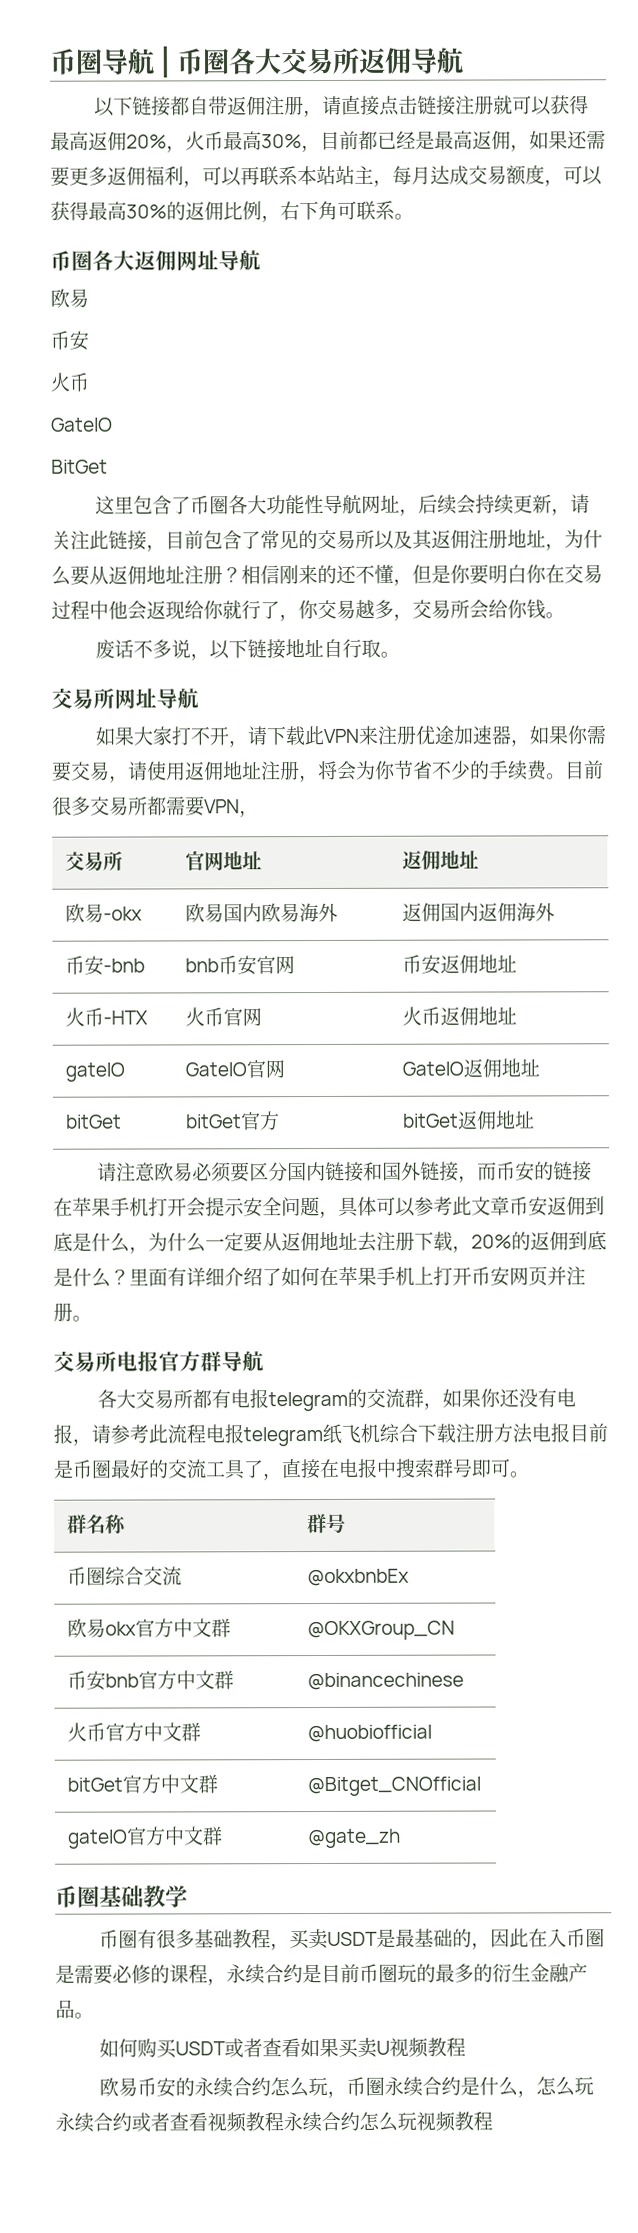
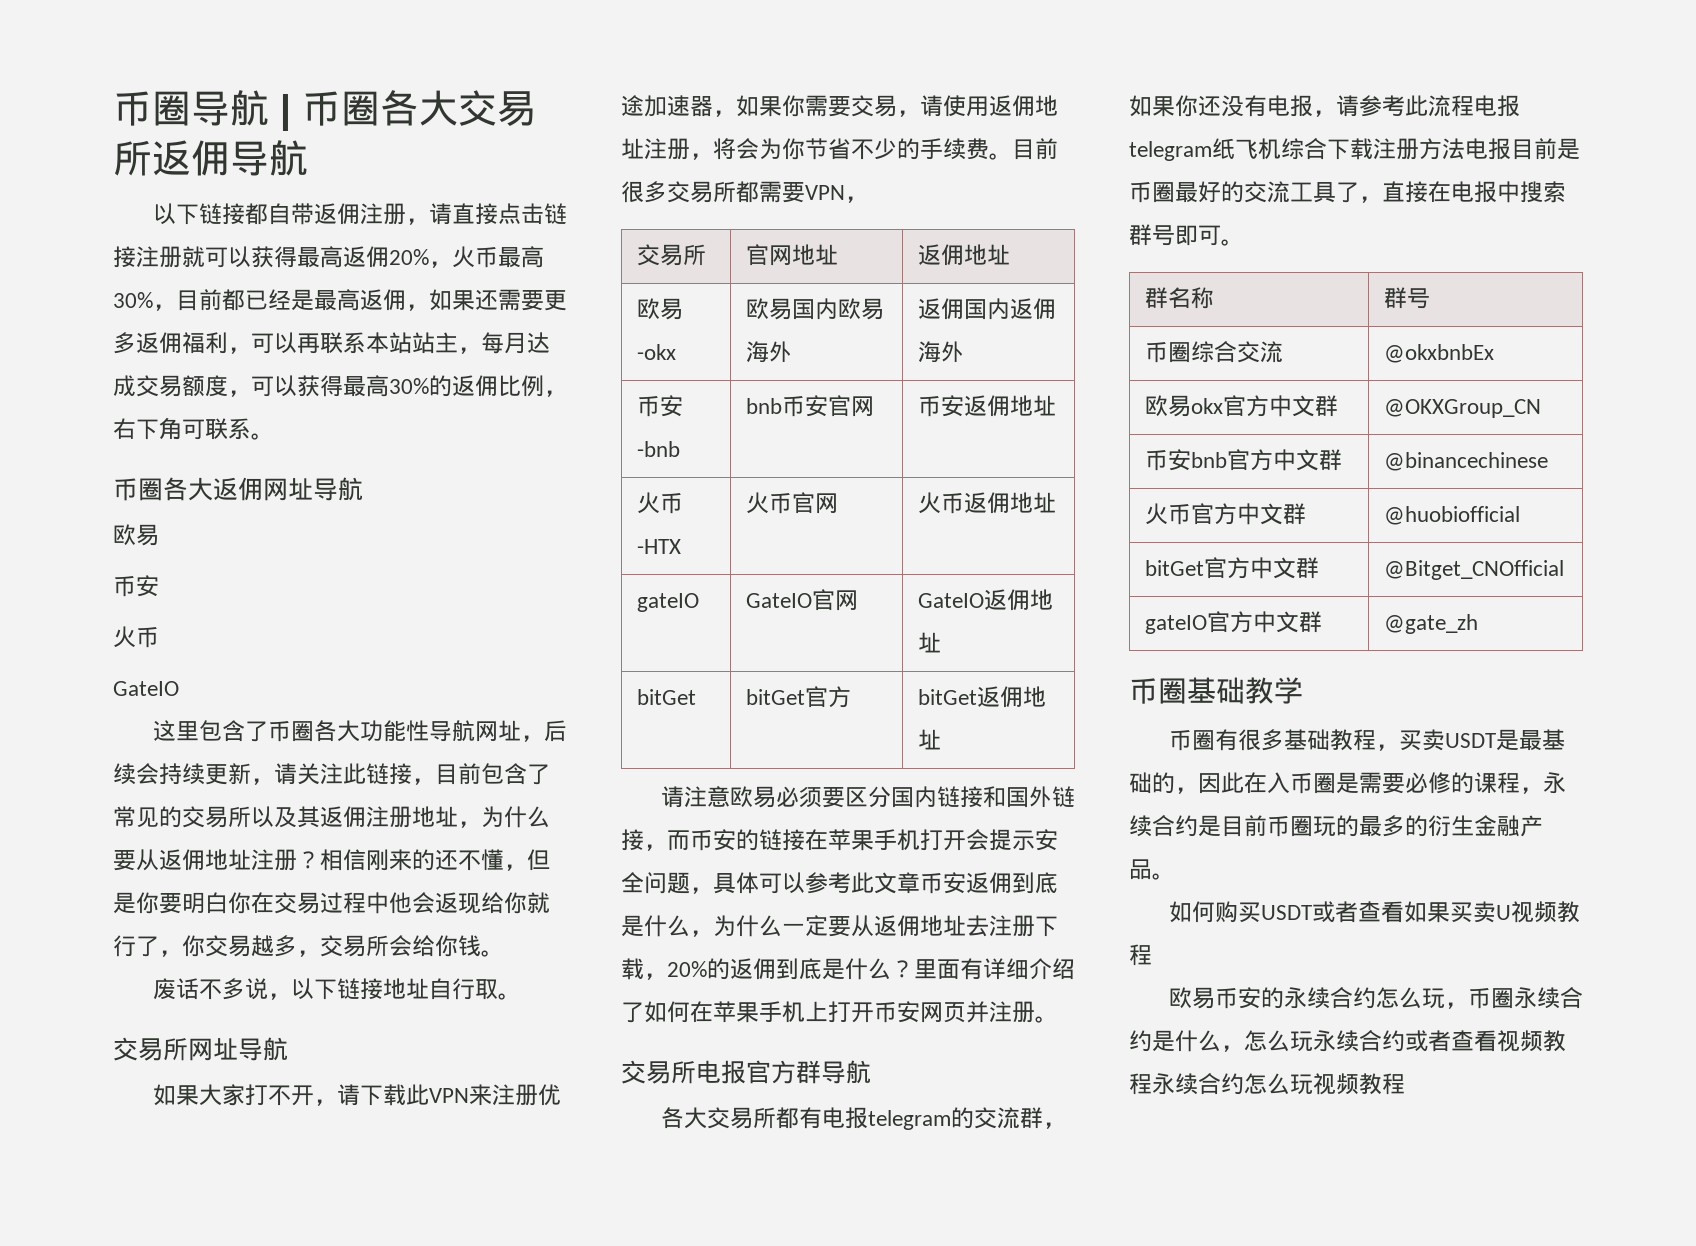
- BitGet

